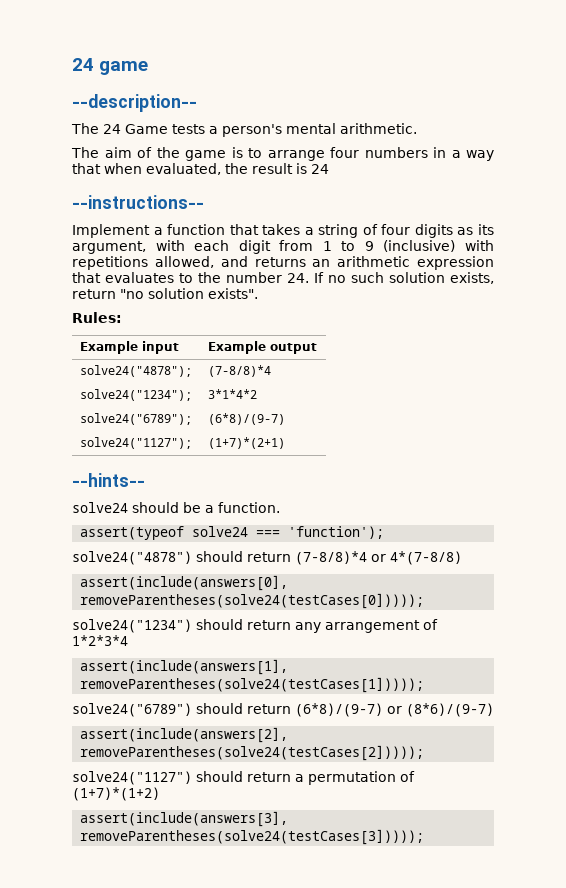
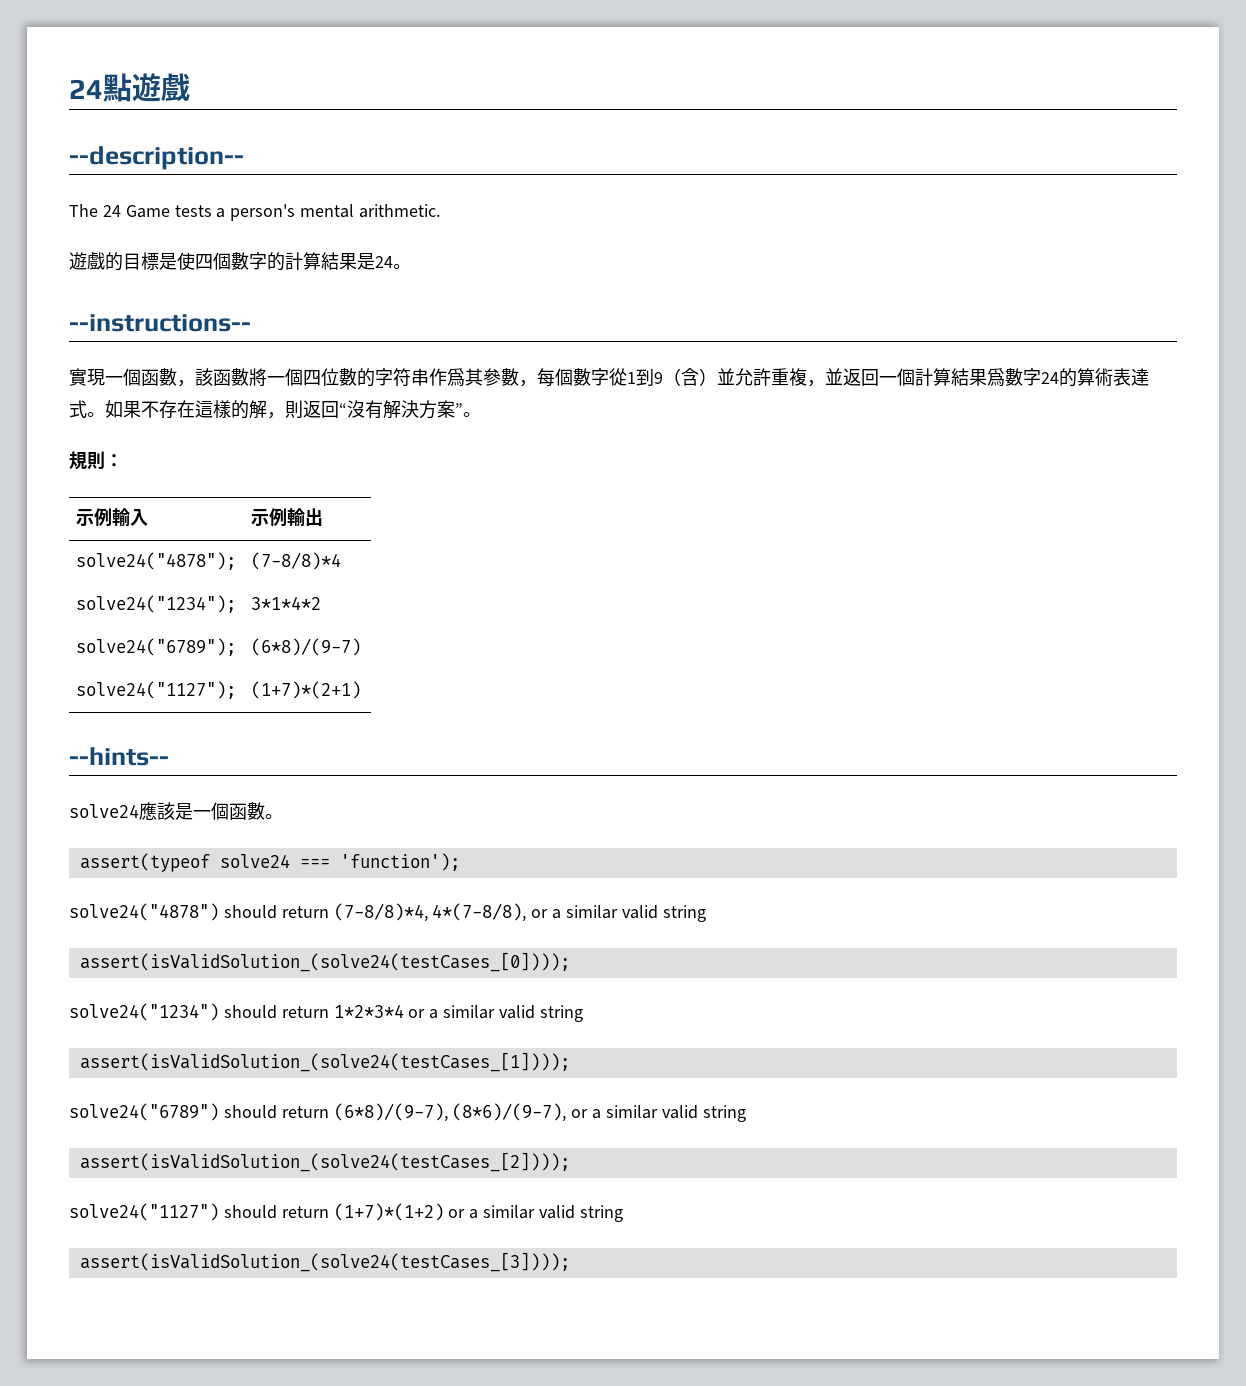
- 24 game
+ 24點遊戲
- The aim of the game is to arrange four numbers in a way that when evaluated, the result is 24
+ 遊戲的目標是使四個數字的計算結果是24。
- Implement a function that takes a string of four digits as its argument, with each digit from 1 to 9 (inclusive) with repetitions allowed, and returns an arithmetic expression that evaluates to the number 24. If no such solution exists, return "no solution exists".
- Rules:
- Example input | Example output
+ 實現一個函數，該函數將一個四位數的字符串作爲其參數，每個數字從1到9（含）並允許重複，並返回一個計算結果爲數字24的算術表達式。如果不存在這樣的解，則返回“沒有解決方案”。
+ 規則：
+ 示例輸入 | 示例輸出
- solve24 should be a function.
+ solve24應該是一個函數。
- solve24("4878") should return (7-8/8)*4 or 4*(7-8/8)
- assert(include(answers[0], removeParentheses(solve24(testCases[0]))));
- solve24("1234") should return any arrangement of 1*2*3*4
- assert(include(answers[1], removeParentheses(solve24(testCases[1]))));
- solve24("6789") should return (6*8)/(9-7) or (8*6)/(9-7)
- assert(include(answers[2], removeParentheses(solve24(testCases[2]))));
- solve24("1127") should return a permutation of (1+7)*(1+2)
- assert(include(answers[3], removeParentheses(solve24(testCases[3]))));
+ solve24("4878") should return (7-8/8)*4, 4*(7-8/8), or a similar valid string
+ assert(isValidSolution_(solve24(testCases_[0])));
+ solve24("1234") should return 1*2*3*4 or a similar valid string
+ assert(isValidSolution_(solve24(testCases_[1])));
+ solve24("6789") should return (6*8)/(9-7), (8*6)/(9-7), or a similar valid string
+ assert(isValidSolution_(solve24(testCases_[2])));
+ solve24("1127") should return (1+7)*(1+2) or a similar valid string
+ assert(isValidSolution_(solve24(testCases_[3])));

